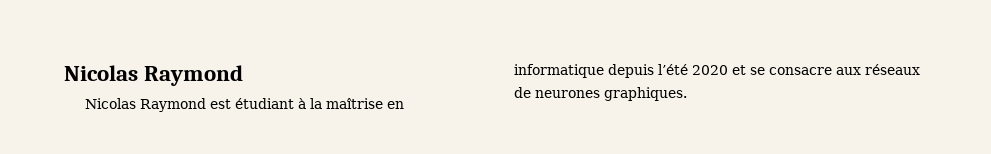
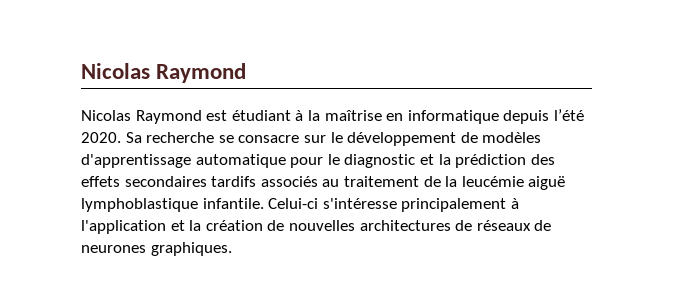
- Nicolas Raymond est étudiant à la maîtrise en informatique depuis l’été 2020 et se consacre aux réseaux de neurones graphiques.
+ Nicolas Raymond est étudiant à la maîtrise en informatique depuis l’été 2020. Sa recherche se consacre sur le développement de modèles d'apprentissage automatique pour le diagnostic et la prédiction des effets secondaires tardifs associés au traitement de la leucémie aiguë lymphoblastique infantile. Celui-ci s'intéresse principalement à l'application et la création de nouvelles architectures de réseaux de neurones graphiques.

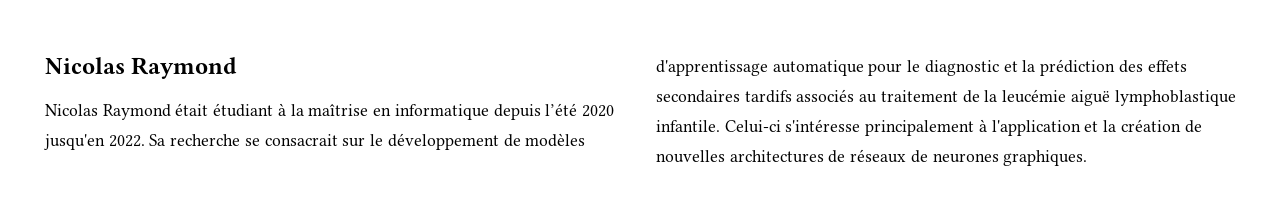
- Nicolas Raymond est étudiant à la maîtrise en informatique depuis l’été 2020.
+ Nicolas Raymond était étudiant à la maîtrise en informatique depuis l’été 2020 jusqu'en 2022.
- Sa recherche se consacre sur le développement de modèles d'apprentissage automatique pour le diagnostic et la prédiction des effets secondaires tardifs associés au traitement de la leucémie aiguë lymphoblastique infantile.
+ Sa recherche se consacrait sur le développement de modèles d'apprentissage automatique pour le diagnostic et la prédiction des effets secondaires tardifs associés au traitement de la leucémie aiguë lymphoblastique infantile.

